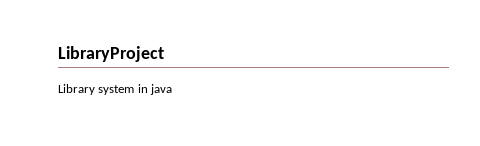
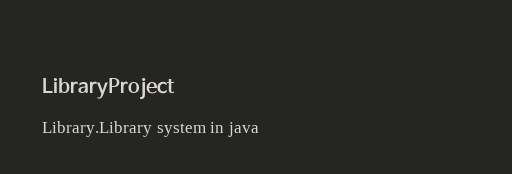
- Library system in java
+ Library.Library system in java

